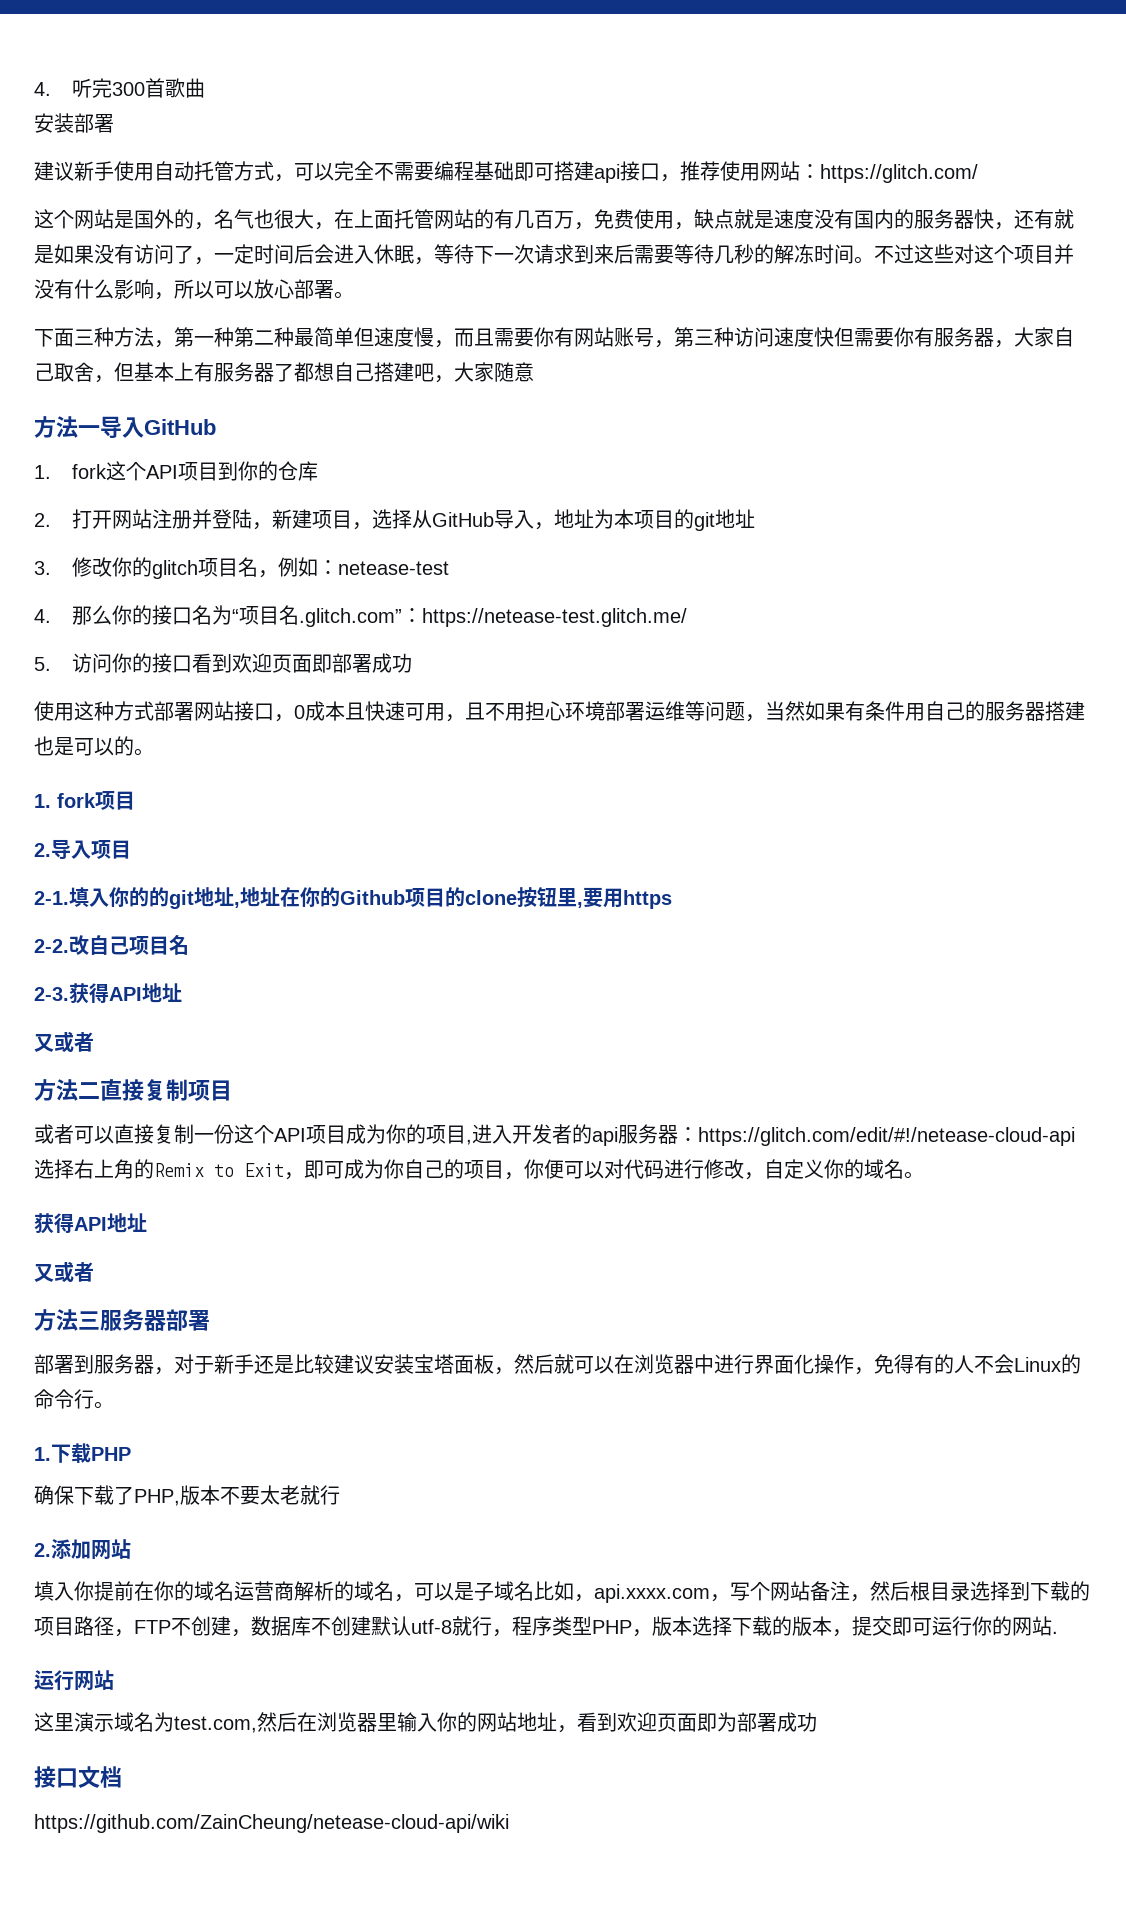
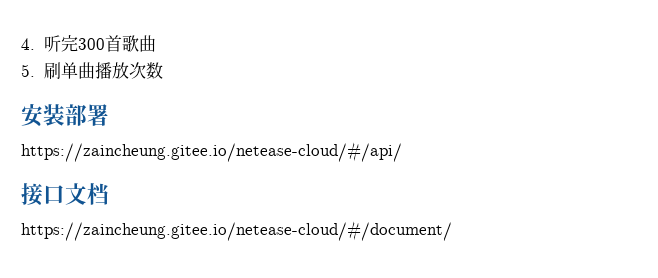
+ 5.刷单曲播放次数
  安装部署
- 建议新手使用自动托管方式，可以完全不需要编程基础即可搭建api接口，推荐使用网站：https://glitch.com/
- 这个网站是国外的，名气也很大，在上面托管网站的有几百万，免费使用，缺点就是速度没有国内的服务器快，还有就是如果没有访问了，一定时间后会进入休眠，等待下一次请求到来后需要等待几秒的解冻时间。不过这些对这个项目并没有什么影响，所以可以放心部署。
- 下面三种方法，第一种第二种最简单但速度慢，而且需要你有网站账号，第三种访问速度快但需要你有服务器，大家自己取舍，但基本上有服务器了都想自己搭建吧，大家随意
- 方法一导入GitHub
- 1. fork这个API项目到你的仓库
- 2.打开网站注册并登陆，新建项目，选择从GitHub导入，地址为本项目的git地址
- 3.修改你的glitch项目名，例如：netease-test
- 4.那么你的接口名为“项目名.glitch.com”：https://netease-test.glitch.me/
- 5.访问你的接口看到欢迎页面即部署成功
- 使用这种方式部署网站接口，0成本且快速可用，且不用担心环境部署运维等问题，当然如果有条件用自己的服务器搭建也是可以的。
- 1. fork项目
- 2.导入项目
- 2-1.填入你的的git地址,地址在你的Github项目的clone按钮里,要用https
- 2-2.改自己项目名
- 2-3.获得API地址
- 又或者
- 方法二直接复制项目
- 或者可以直接复制一份这个API项目成为你的项目,进入开发者的api服务器：https://glitch.com/edit/#!/netease-cloud-api选择右上角的Remix to Exit，即可成为你自己的项目，你便可以对代码进行修改，自定义你的域名。
- 获得API地址
- 又或者
- 方法三服务器部署
- 部署到服务器，对于新手还是比较建议安装宝塔面板，然后就可以在浏览器中进行界面化操作，免得有的人不会Linux的命令行。
- 1.下载PHP
- 确保下载了PHP,版本不要太老就行
- 2.添加网站
- 填入你提前在你的域名运营商解析的域名，可以是子域名比如，api.xxxx.com，写个网站备注，然后根目录选择到下载的项目路径，FTP不创建，数据库不创建默认utf-8就行，程序类型PHP，版本选择下载的版本，提交即可运行你的网站.
- 运行网站
- 这里演示域名为test.com,然后在浏览器里输入你的网站地址，看到欢迎页面即为部署成功
+ https://zaincheung.gitee.io/netease-cloud/#/api/
- https://github.com/ZainCheung/netease-cloud-api/wiki
+ https://zaincheung.gitee.io/netease-cloud/#/document/

